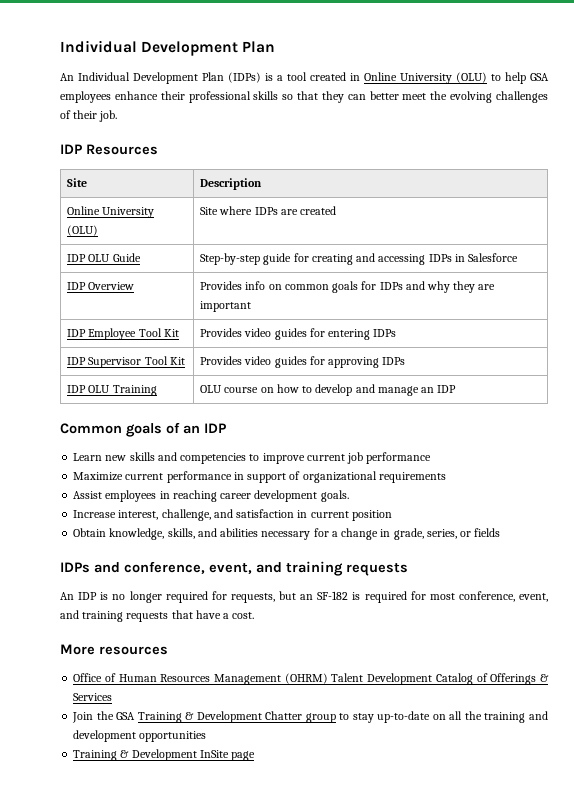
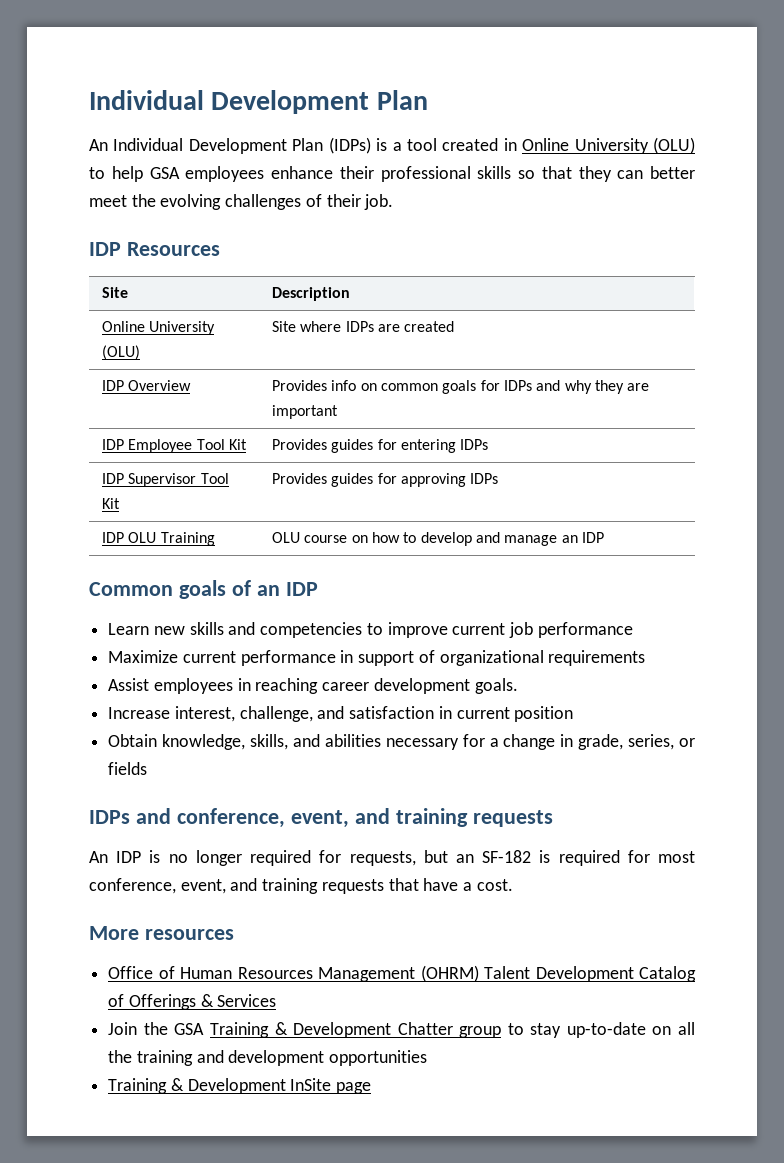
- IDP OLU Guide | Step-by-step guide for creating and accessing IDPs in Salesforce
- IDP Employee Tool Kit | Provides video guides for entering IDPs
+ IDP Employee Tool Kit | Provides guides for entering IDPs
- IDP Supervisor Tool Kit | Provides video guides for approving IDPs
+ IDP Supervisor Tool Kit | Provides guides for approving IDPs

